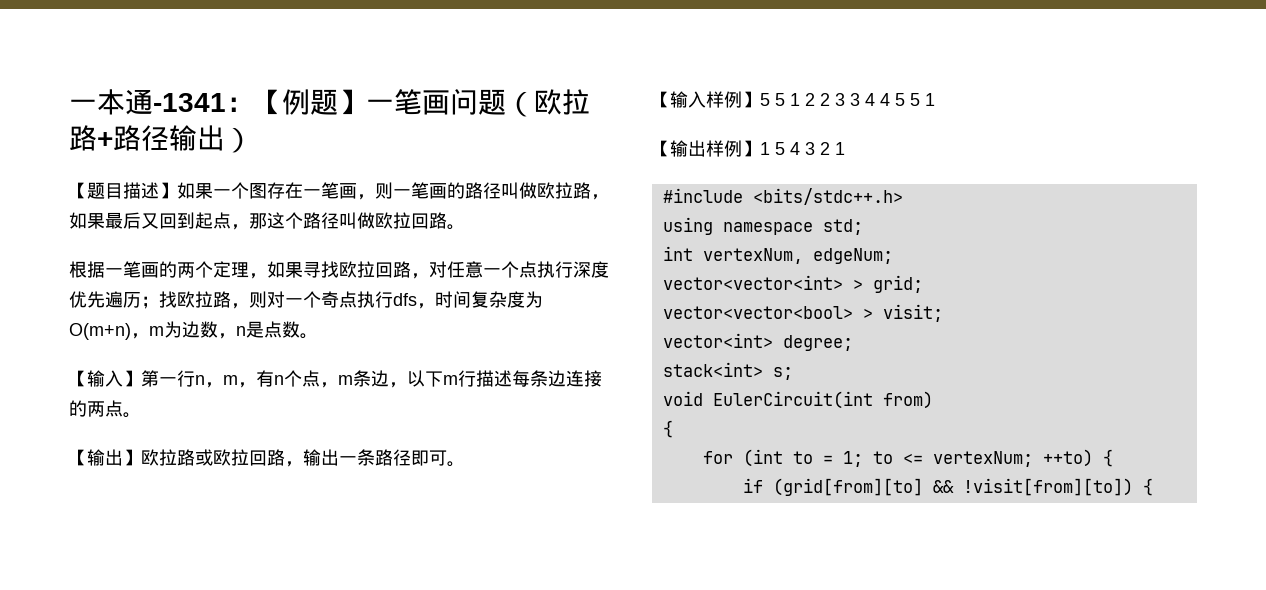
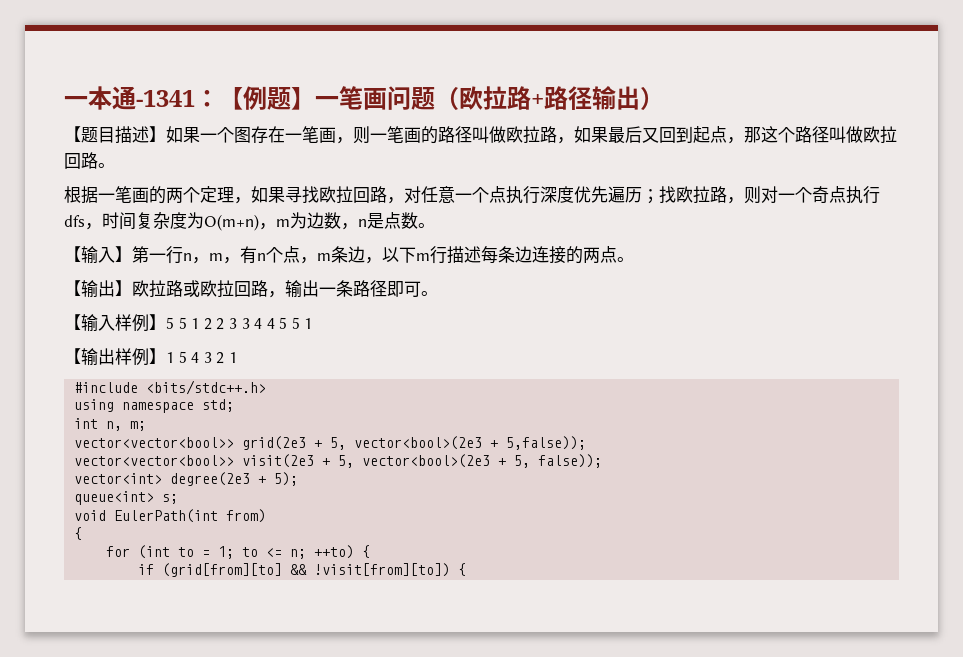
- int vertexNum, edgeNum;
- vector<vector<int> > grid;
- vector<vector<bool> > visit;
- vector<int> degree;
- stack<int> s;
+ int n, m;
+ vector<vector<bool>> grid(2e3 + 5, vector<bool>(2e3 + 5,false));
+ vector<vector<bool>> visit(2e3 + 5, vector<bool>(2e3 + 5, false));
+ vector<int> degree(2e3 + 5);
+ queue<int> s;
- void EulerCircuit(int from)
+ void EulerPath(int from)
- for (int to = 1; to <= vertexNum; ++to) {
+ for (int to = 1; to <= n; ++to) {

